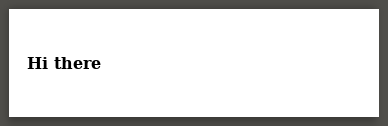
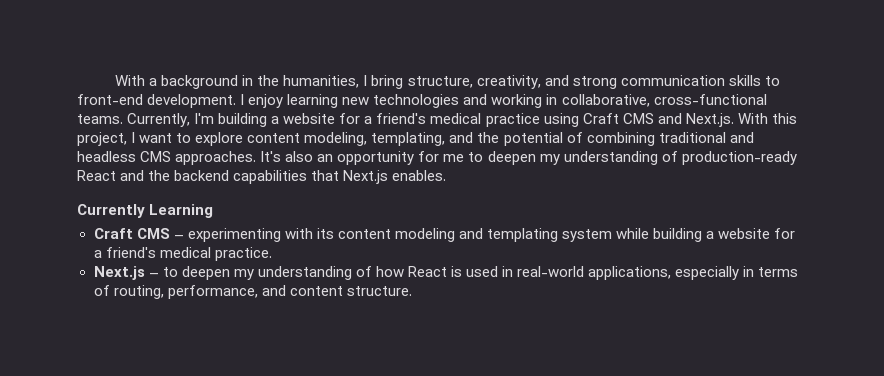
- Hi there
+ With a background in the humanities, I bring structure, creativity, and strong communication skills to front-end development. I enjoy learning new technologies and working in collaborative, cross-functional teams. Currently, I'm building a website for a friend's medical practice using Craft CMS and Next.js. With this project, I want to explore content modeling, templating, and the potential of combining traditional and headless CMS approaches. It's also an opportunity for me to deepen my understanding of production-ready React and the backend capabilities that Next.js enables.
+ Currently Learning
+ Craft CMS – experimenting with its content modeling and templating system while building a website for a friend's medical practice.
+ Next.js – to deepen my understanding of how React is used in real-world applications, especially in terms of routing, performance, and content structure.

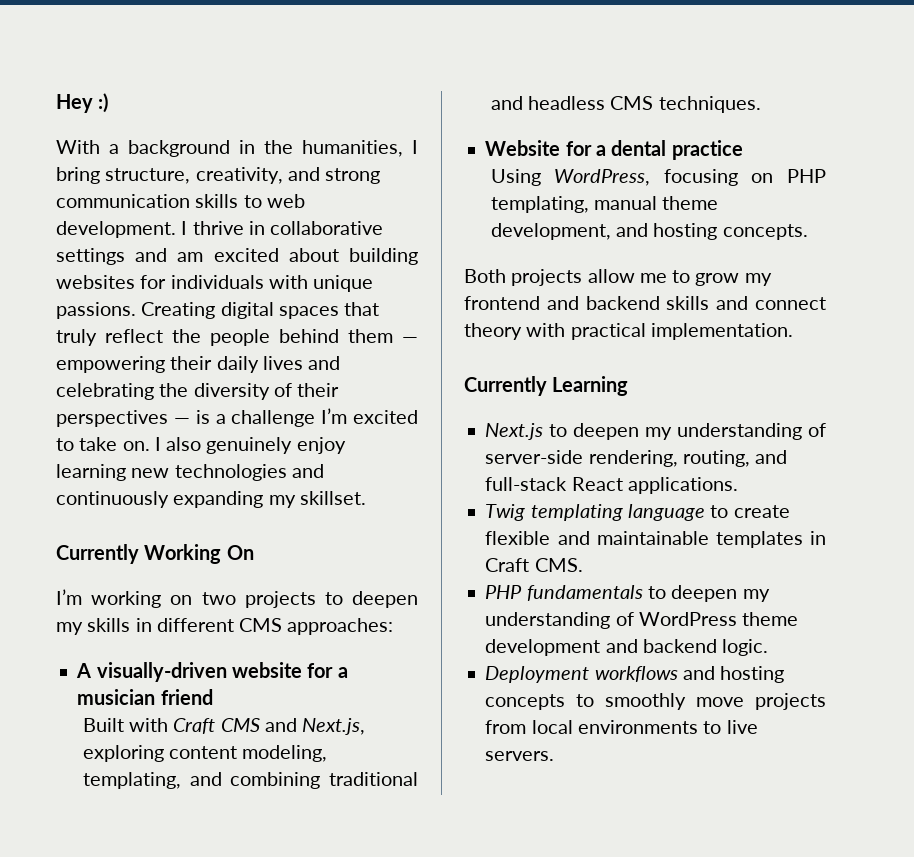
+ Hey :)
- With a background in the humanities, I bring structure, creativity, and strong communication skills to front-end development.
+ With a background in the humanities, I bring structure, creativity, and strong communication skills to web development.
- I enjoy learning new technologies and working in collaborative, cross-functional teams. Currently, I'm building a website for a friend's medical practice using Craft CMS and Next.js. With this project, I want to explore content modeling, templating, and the potential of combining traditional and headless CMS approaches. It's also an opportunity for me to deepen my understanding of production-ready React and the backend capabilities that Next.js enables.
+ I thrive in collaborative settings and am excited about building websites for individuals with unique passions. Creating digital spaces that truly reflect the people behind them — empowering their daily lives and celebrating the diversity of their perspectives — is a challenge I’m excited to take on. I also genuinely enjoy learning new technologies and continuously expanding my skillset.
+ Currently Working On
+ I’m working on two projects to deepen my skills in different CMS approaches:
+ A visually-driven website for a musician friend
+ Built with Craft CMS and Next.js, exploring content modeling, templating, and combining traditional and headless CMS techniques.
+ Website for a dental practice
+ Using WordPress, focusing on PHP templating, manual theme development, and hosting concepts.
+ Both projects allow me to grow my frontend and backend skills and connect theory with practical implementation.
  Currently Learning
- Craft CMS – experimenting with its content modeling and templating system while building a website for a friend's medical practice.
- Next.js – to deepen my understanding of how React is used in real-world applications, especially in terms of routing, performance, and content structure.
+ Next.js to deepen my understanding of server-side rendering, routing, and full-stack React applications.
+ Twig templating language to create flexible and maintainable templates in Craft CMS.
+ PHP fundamentals to deepen my understanding of WordPress theme development and backend logic.
+ Deployment workflows and hosting concepts to smoothly move projects from local environments to live servers.

